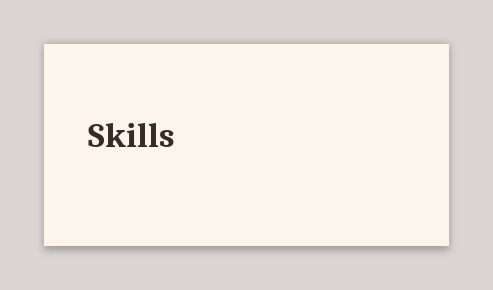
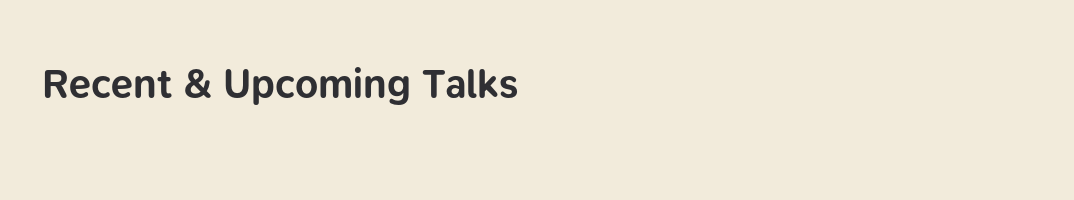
- Skills
+ Recent & Upcoming Talks

